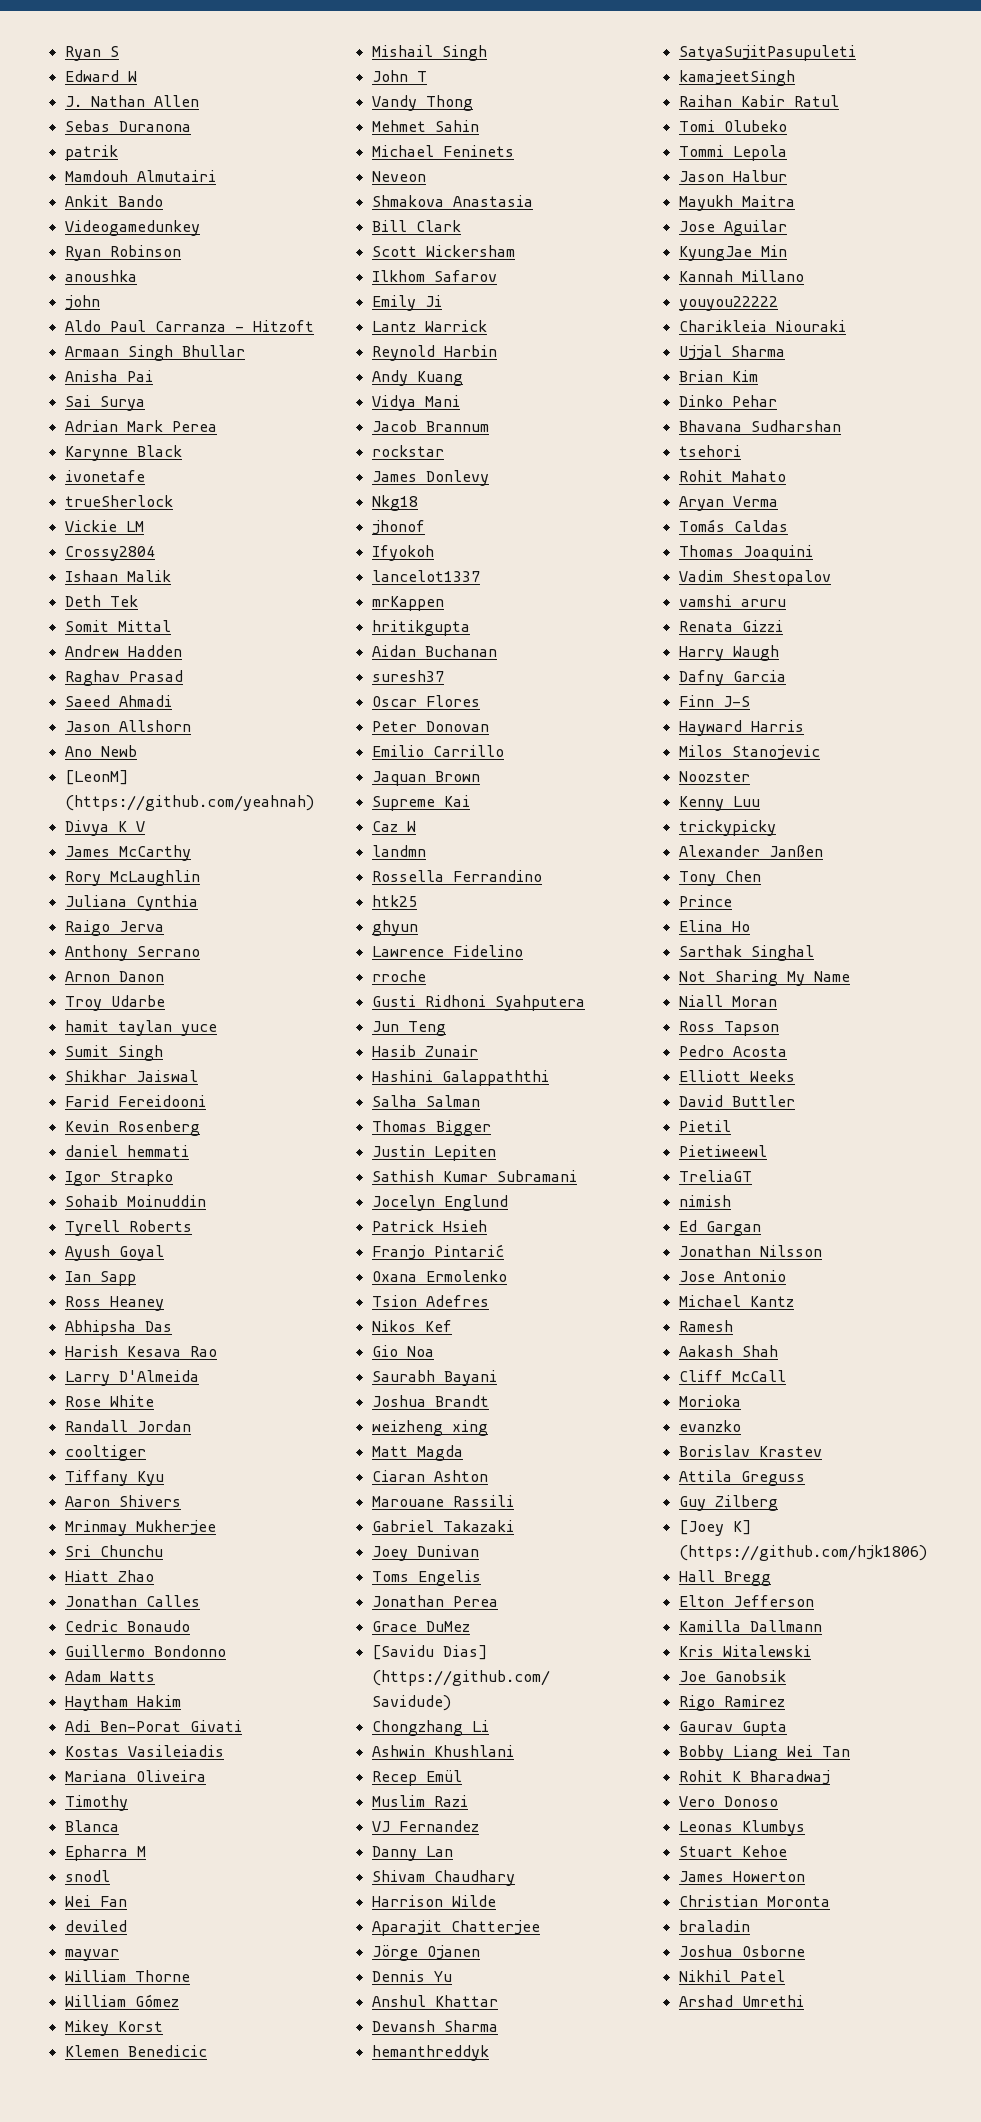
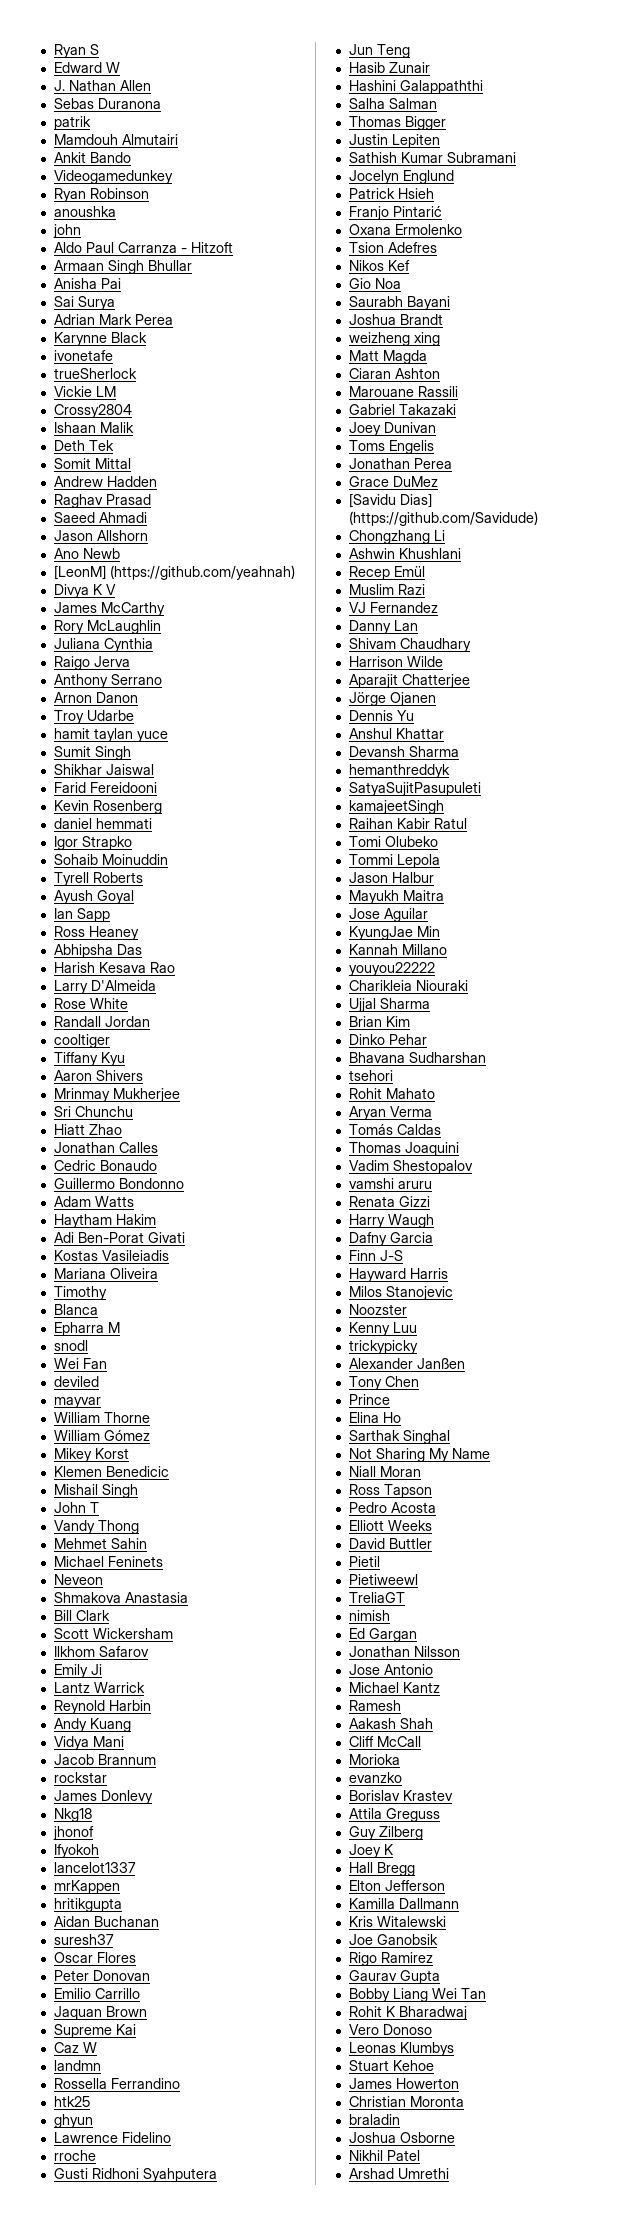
- [Joey K] (https://github.com/hjk1806)
+ Joey K

